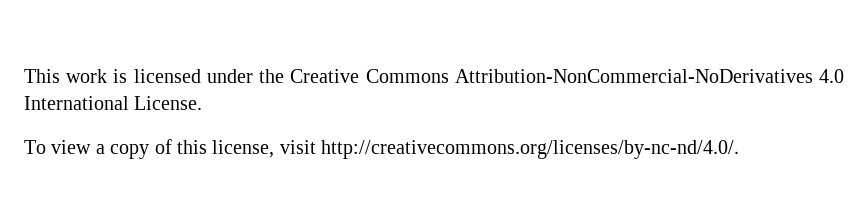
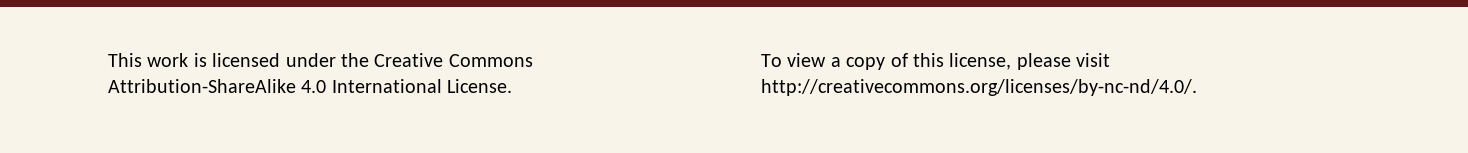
- This work is licensed under the Creative Commons Attribution-NonCommercial-NoDerivatives 4.0 International License.
+ This work is licensed under the Creative Commons Attribution-ShareAlike 4.0 International License.
- To view a copy of this license, visit http://creativecommons.org/licenses/by-nc-nd/4.0/.
+ To view a copy of this license, please visit http://creativecommons.org/licenses/by-nc-nd/4.0/.

